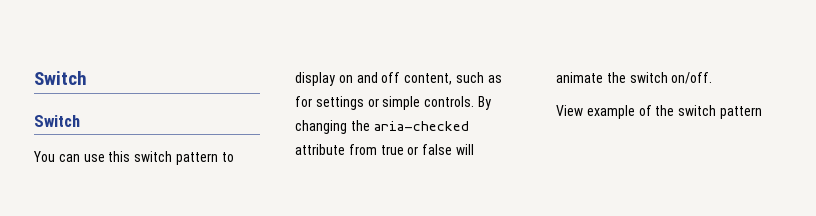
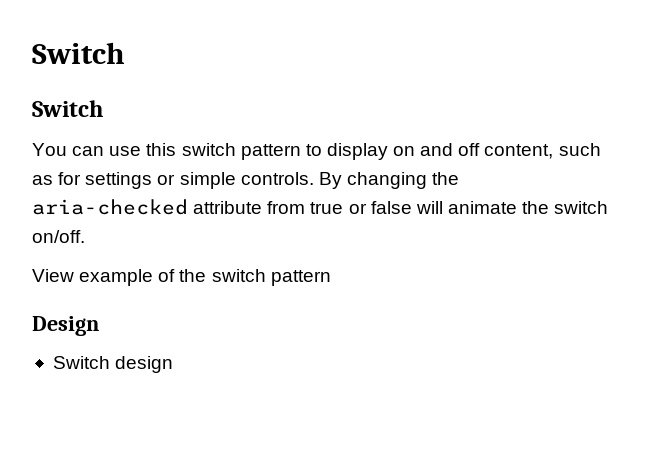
+ Design
+ Switch design

